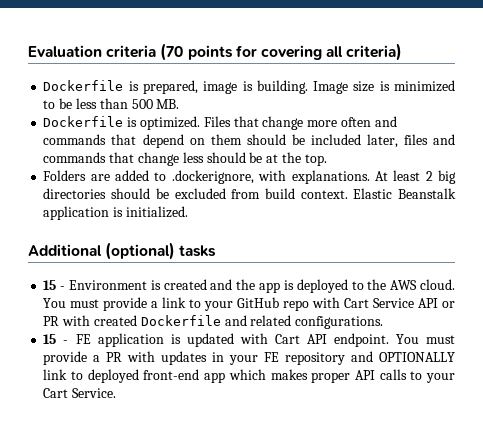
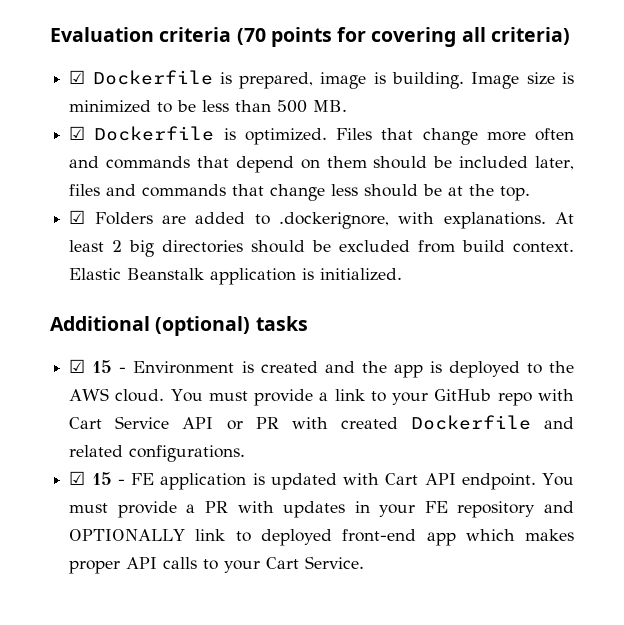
- Dockerfile is prepared, image is building.
+ ☑ Dockerfile is prepared, image is building.
- Dockerfile is optimized.
+ ☑ Dockerfile is optimized.
- Folders are added to .dockerignore, with explanations.
+ ☑ Folders are added to .dockerignore, with explanations.
- 15 - Environment is created and the app is deployed to the AWS cloud.
+ ☑ 15 - Environment is created and the app is deployed to the AWS cloud.
- 15 - FE application is updated with Cart API endpoint.
+ ☑ 15 - FE application is updated with Cart API endpoint.

